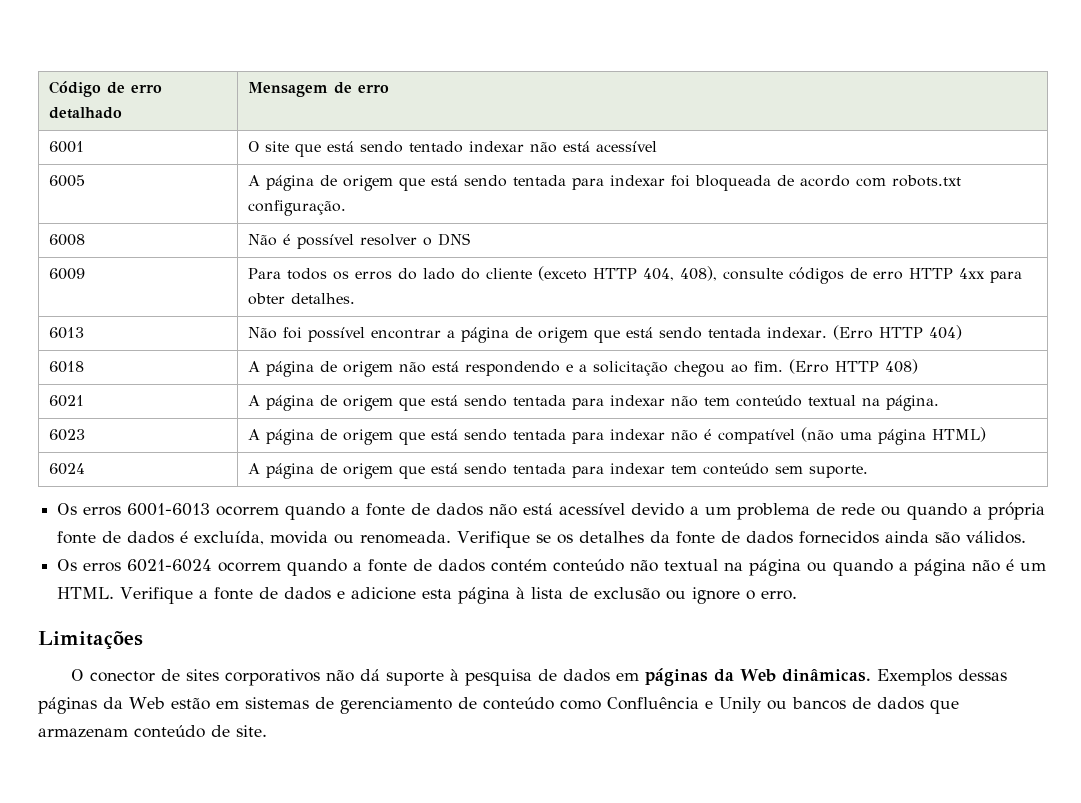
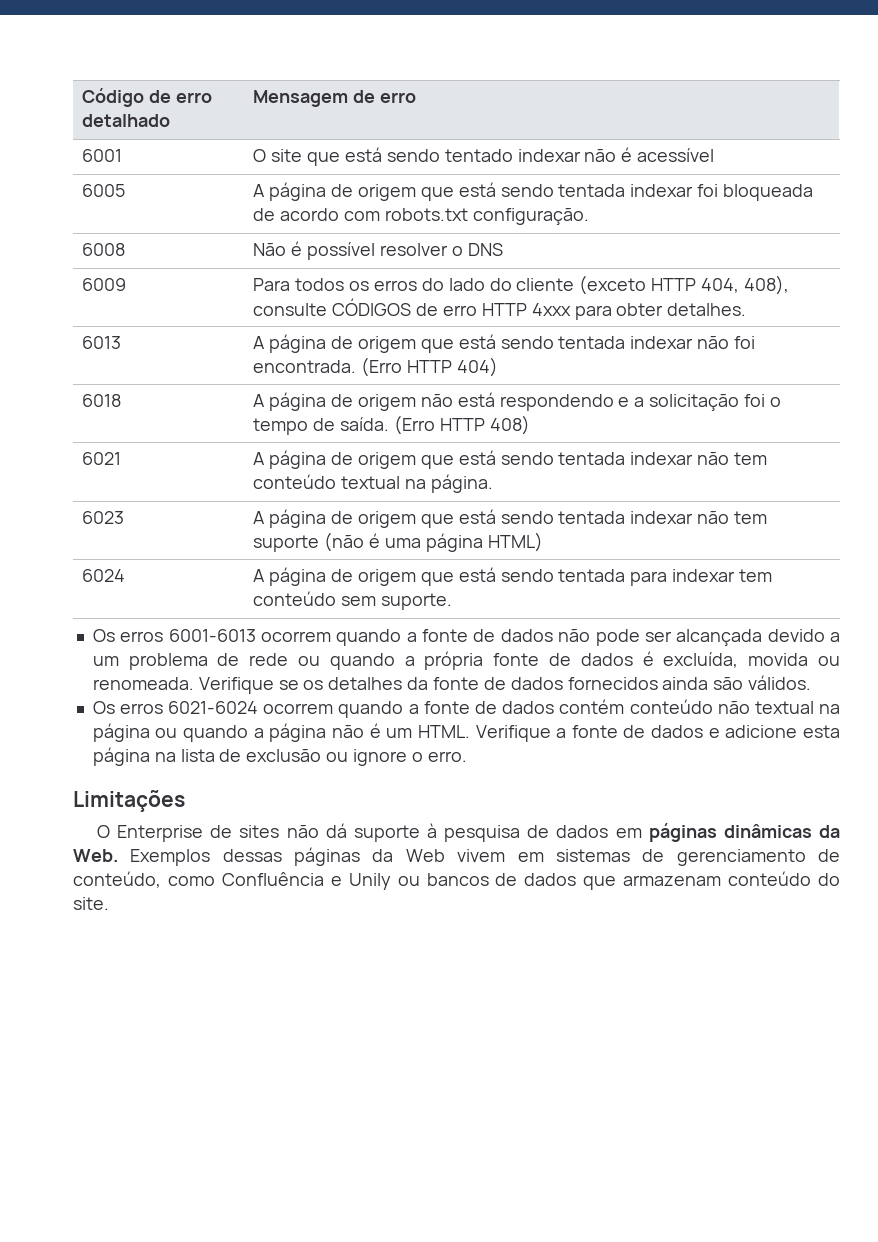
- 6001 | O site que está sendo tentado indexar não está acessível
+ 6001 | O site que está sendo tentado indexar não é acessível
- 6005 | A página de origem que está sendo tentada para indexar foi bloqueada de acordo com robots.txt configuração.
+ 6005 | A página de origem que está sendo tentada indexar foi bloqueada de acordo com robots.txt configuração.
- 6009 | Para todos os erros do lado do cliente (exceto HTTP 404, 408), consulte códigos de erro HTTP 4xx para obter detalhes.
+ 6009 | Para todos os erros do lado do cliente (exceto HTTP 404, 408), consulte CÓDIGOS de erro HTTP 4xxx para obter detalhes.
- 6013 | Não foi possível encontrar a página de origem que está sendo tentada indexar. (Erro HTTP 404)
+ 6013 | A página de origem que está sendo tentada indexar não foi encontrada. (Erro HTTP 404)
- 6018 | A página de origem não está respondendo e a solicitação chegou ao fim. (Erro HTTP 408)
+ 6018 | A página de origem não está respondendo e a solicitação foi o tempo de saída. (Erro HTTP 408)
- 6021 | A página de origem que está sendo tentada para indexar não tem conteúdo textual na página.
+ 6021 | A página de origem que está sendo tentada indexar não tem conteúdo textual na página.
- 6023 | A página de origem que está sendo tentada para indexar não é compatível (não uma página HTML)
+ 6023 | A página de origem que está sendo tentada indexar não tem suporte (não é uma página HTML)
- Os erros 6001-6013 ocorrem quando a fonte de dados não está acessível devido a um problema de rede ou quando a própria fonte de dados é excluída, movida ou renomeada.
+ Os erros 6001-6013 ocorrem quando a fonte de dados não pode ser alcançada devido a um problema de rede ou quando a própria fonte de dados é excluída, movida ou renomeada.
- Verifique a fonte de dados e adicione esta página à lista de exclusão ou ignore o erro.
+ Verifique a fonte de dados e adicione esta página na lista de exclusão ou ignore o erro.
- O conector de sites corporativos não dá suporte à pesquisa de dados em páginas da Web dinâmicas. Exemplos dessas páginas da Web estão em sistemas de gerenciamento de conteúdo como Confluência e Unily ou bancos de dados que armazenam conteúdo de site.
+ O Enterprise de sites não dá suporte à pesquisa de dados em páginas dinâmicas da Web. Exemplos dessas páginas da Web vivem em sistemas de gerenciamento de conteúdo, como Confluência e Unily ou bancos de dados que armazenam conteúdo do site.

